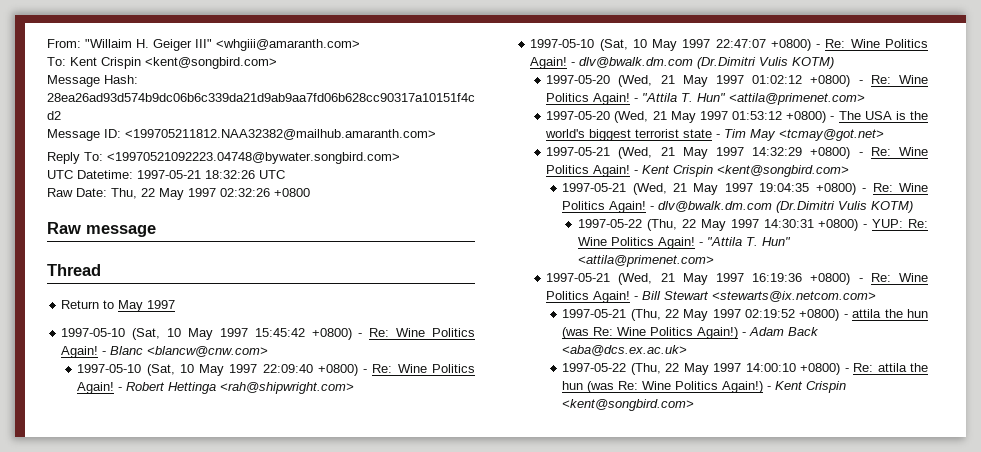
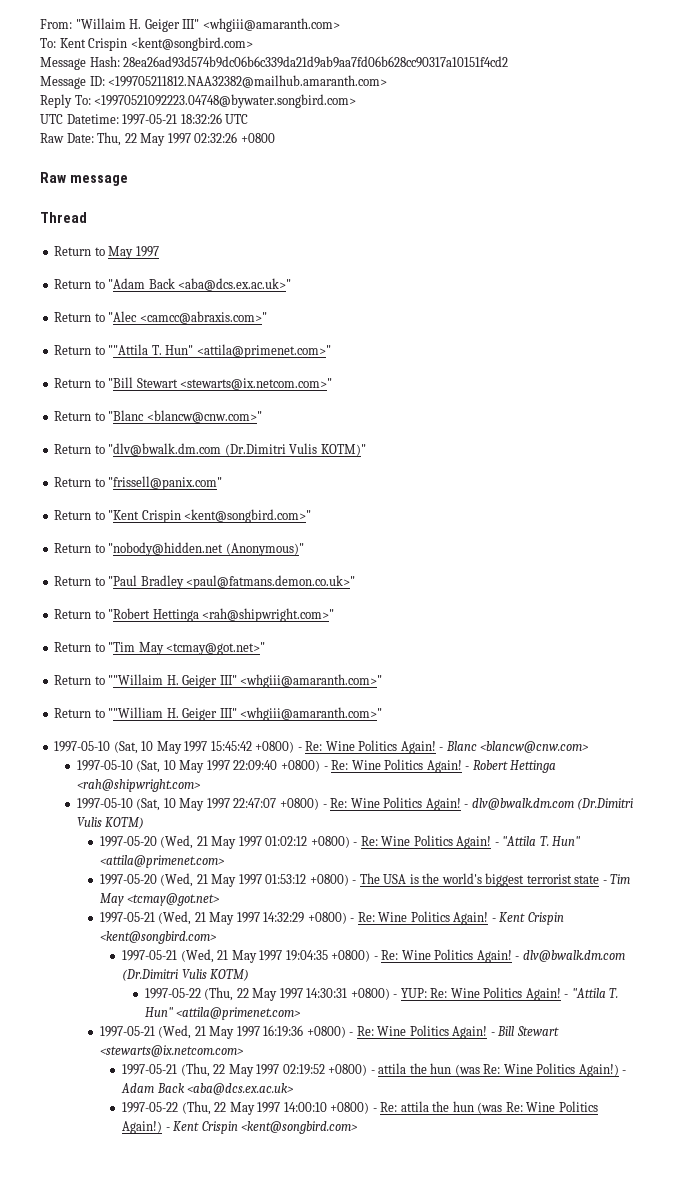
+ Return to "Adam Back <aba@dcs.ex.ac.uk>"
+ Return to "Alec <camcc@abraxis.com>"
+ Return to ""Attila T. Hun" <attila@primenet.com>"
+ Return to "Bill Stewart <stewarts@ix.netcom.com>"
+ Return to "Blanc <blancw@cnw.com>"
+ Return to "dlv@bwalk.dm.com (Dr.Dimitri Vulis KOTM)"
+ Return to "frissell@panix.com"
+ Return to "Kent Crispin <kent@songbird.com>"
+ Return to "nobody@hidden.net (Anonymous)"
+ Return to "Paul Bradley <paul@fatmans.demon.co.uk>"
+ Return to "Robert Hettinga <rah@shipwright.com>"
+ Return to "Tim May <tcmay@got.net>"
+ Return to ""Willaim H. Geiger III" <whgiii@amaranth.com>"
+ Return to ""William H. Geiger III" <whgiii@amaranth.com>"

